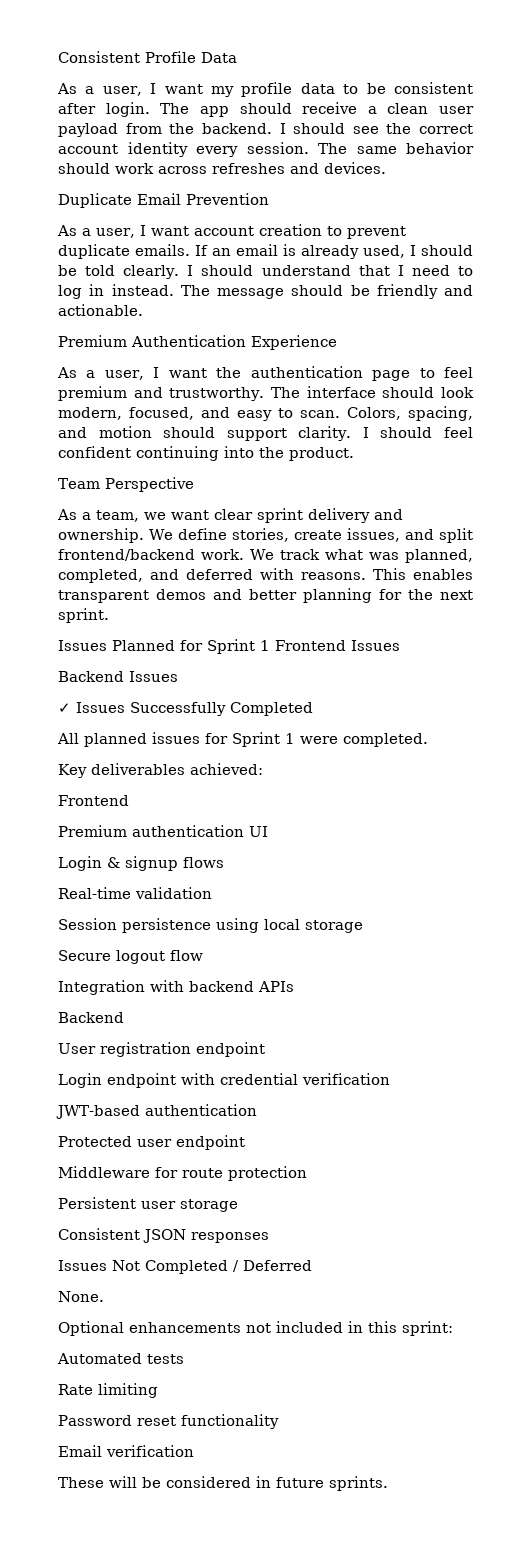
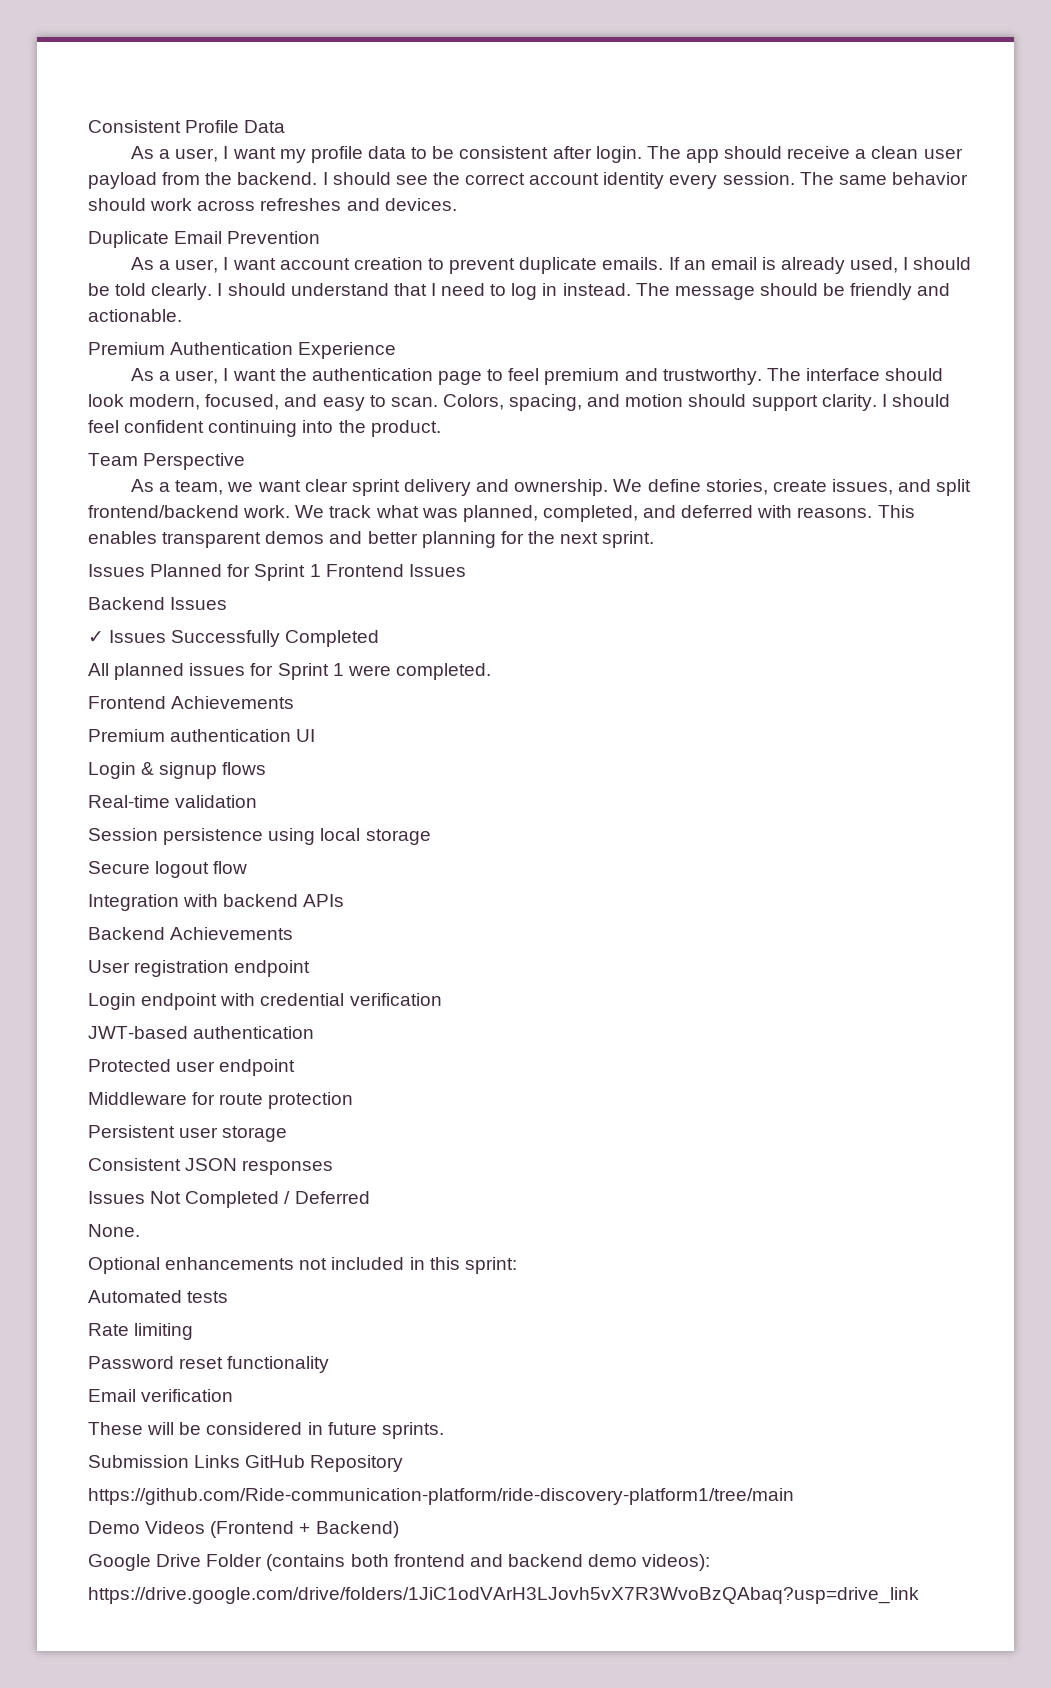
- Key deliverables achieved:
- Frontend
+ Frontend Achievements
  Integration with backend APIs
- Backend
+ Backend Achievements
+ Submission Links GitHub Repository
+ https://github.com/Ride-communication-platform/ride-discovery-platform1/tree/main
+ Demo Videos (Frontend + Backend)
+ Google Drive Folder (contains both frontend and backend demo videos):
+ https://drive.google.com/drive/folders/1JiC1odVArH3LJovh5vX7R3WvoBzQAbaq?usp=drive_link

